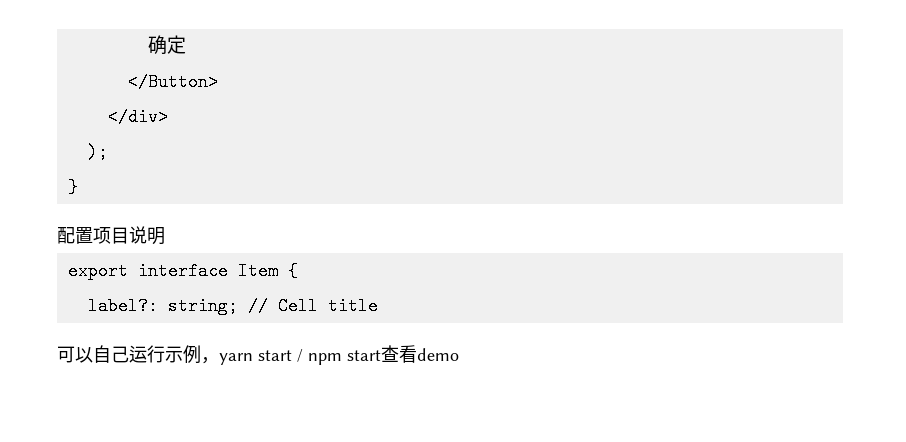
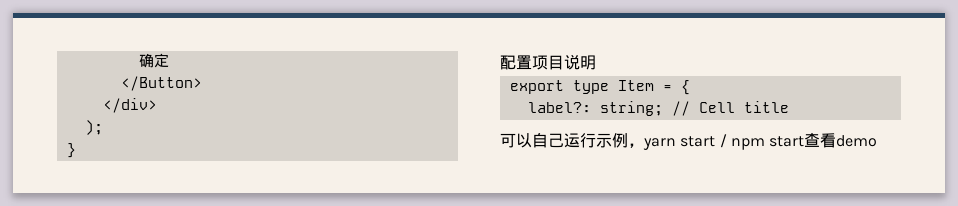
- export interface Item {
+ export type Item = {

